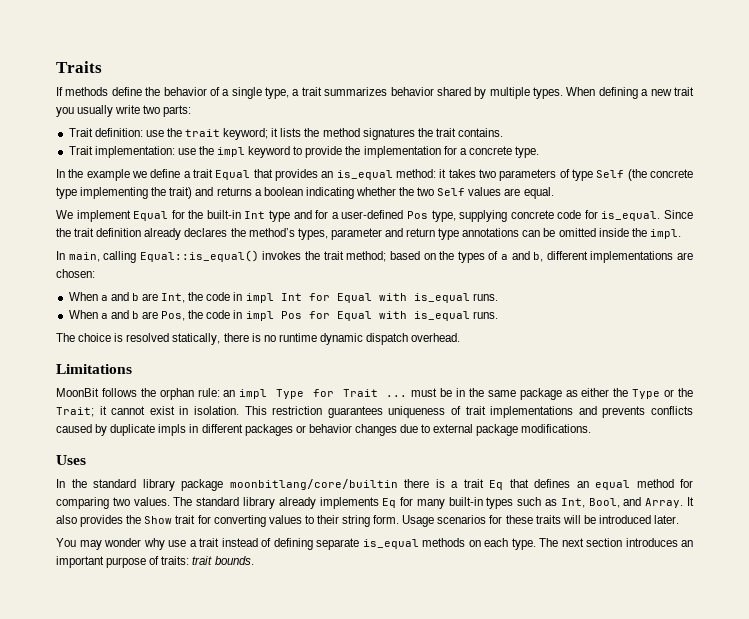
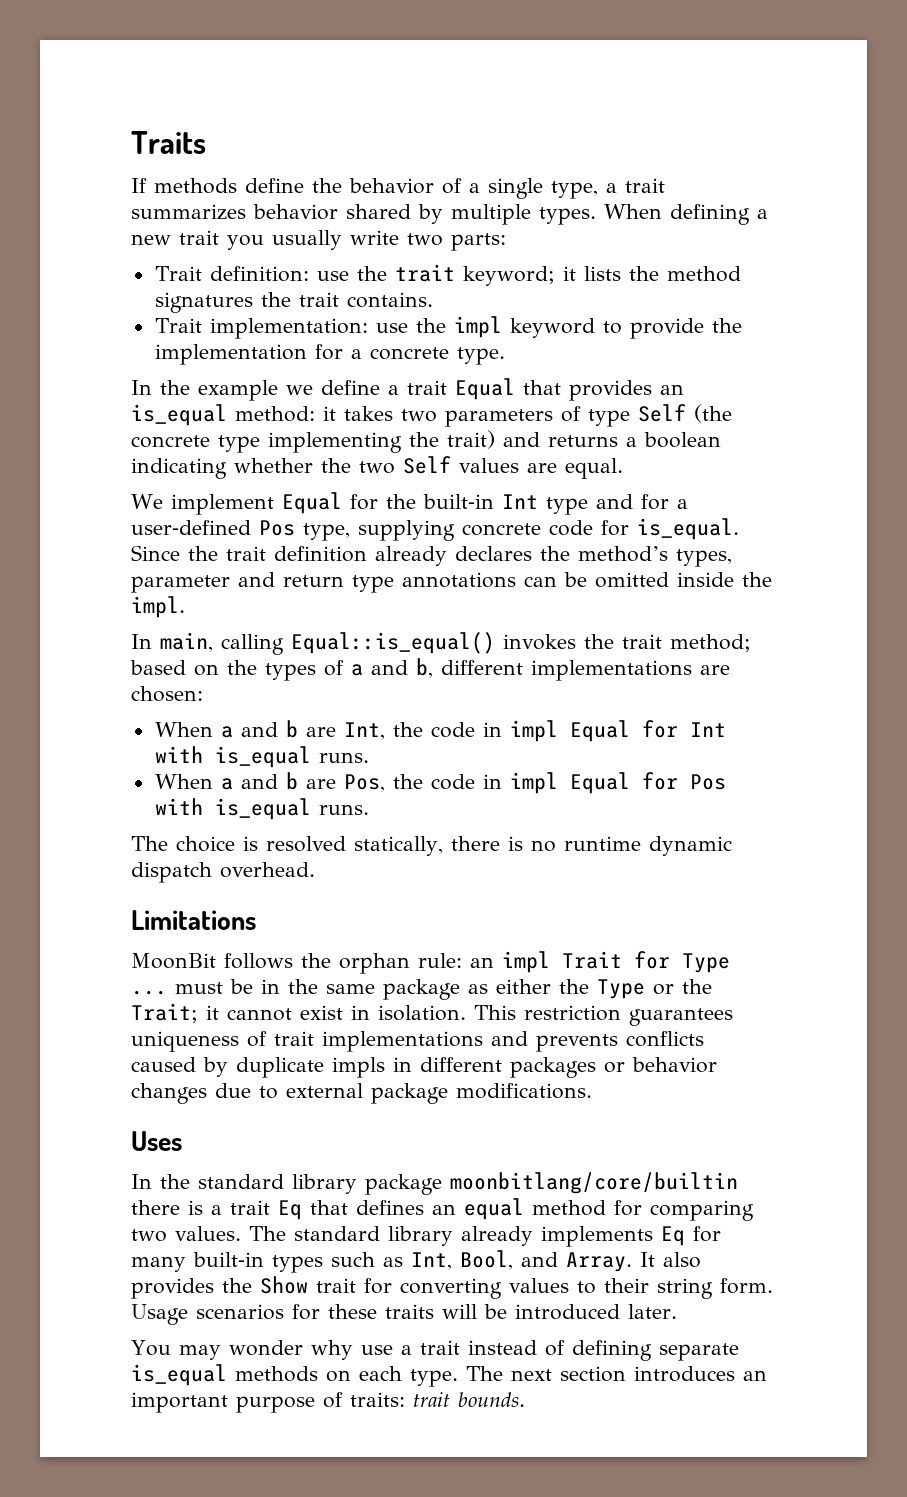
- When a and b are Int, the code in impl Int for Equal with is_equal runs.
+ When a and b are Int, the code in impl Equal for Int with is_equal runs.
- When a and b are Pos, the code in impl Pos for Equal with is_equal runs.
+ When a and b are Pos, the code in impl Equal for Pos with is_equal runs.
- MoonBit follows the orphan rule: an impl Type for Trait ... must be in the same package as either the Type or the Trait; it cannot exist in isolation.
+ MoonBit follows the orphan rule: an impl Trait for Type ... must be in the same package as either the Type or the Trait; it cannot exist in isolation.

